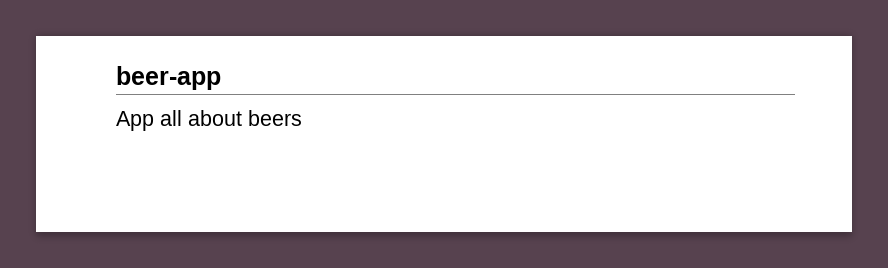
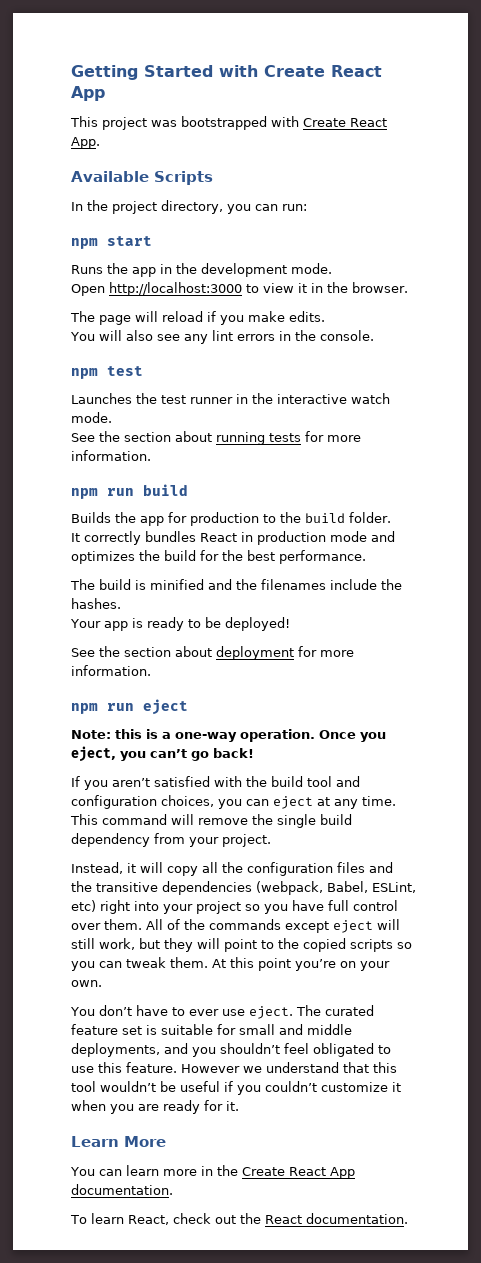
- beer-app
- App all about beers
+ Getting Started with Create React App
+ This project was bootstrapped with Create React App.
+ Available Scripts
+ In the project directory, you can run:
+ npm start
+ Runs the app in the development mode.
+ Open http://localhost:3000 to view it in the browser.
+ The page will reload if you make edits.
+ You will also see any lint errors in the console.
+ npm test
+ Launches the test runner in the interactive watch mode.
+ See the section about running tests for more information.
+ npm run build
+ Builds the app for production to the build folder.
+ It correctly bundles React in production mode and optimizes the build for the best performance.
+ The build is minified and the filenames include the hashes.
+ Your app is ready to be deployed!
+ See the section about deployment for more information.
+ npm run eject
+ Note: this is a one-way operation. Once you eject, you can’t go back!
+ If you aren’t satisfied with the build tool and configuration choices, you can eject at any time. This command will remove the single build dependency from your project.
+ Instead, it will copy all the configuration files and the transitive dependencies (webpack, Babel, ESLint, etc) right into your project so you have full control over them. All of the commands except eject will still work, but they will point to the copied scripts so you can tweak them. At this point you’re on your own.
+ You don’t have to ever use eject. The curated feature set is suitable for small and middle deployments, and you shouldn’t feel obligated to use this feature. However we understand that this tool wouldn’t be useful if you couldn’t customize it when you are ready for it.
+ Learn More
+ You can learn more in the Create React App documentation.
+ To learn React, check out the React documentation.

